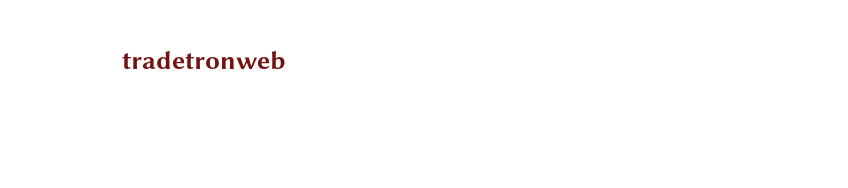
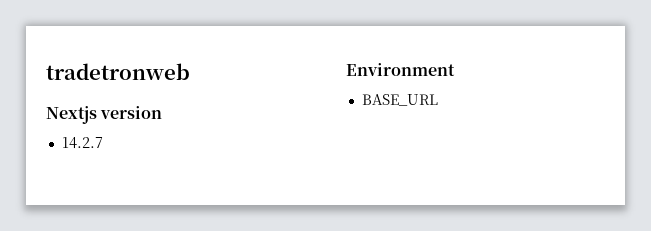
+ Nextjs version
+ 14.2.7
+ Environment
+ BASE_URL

